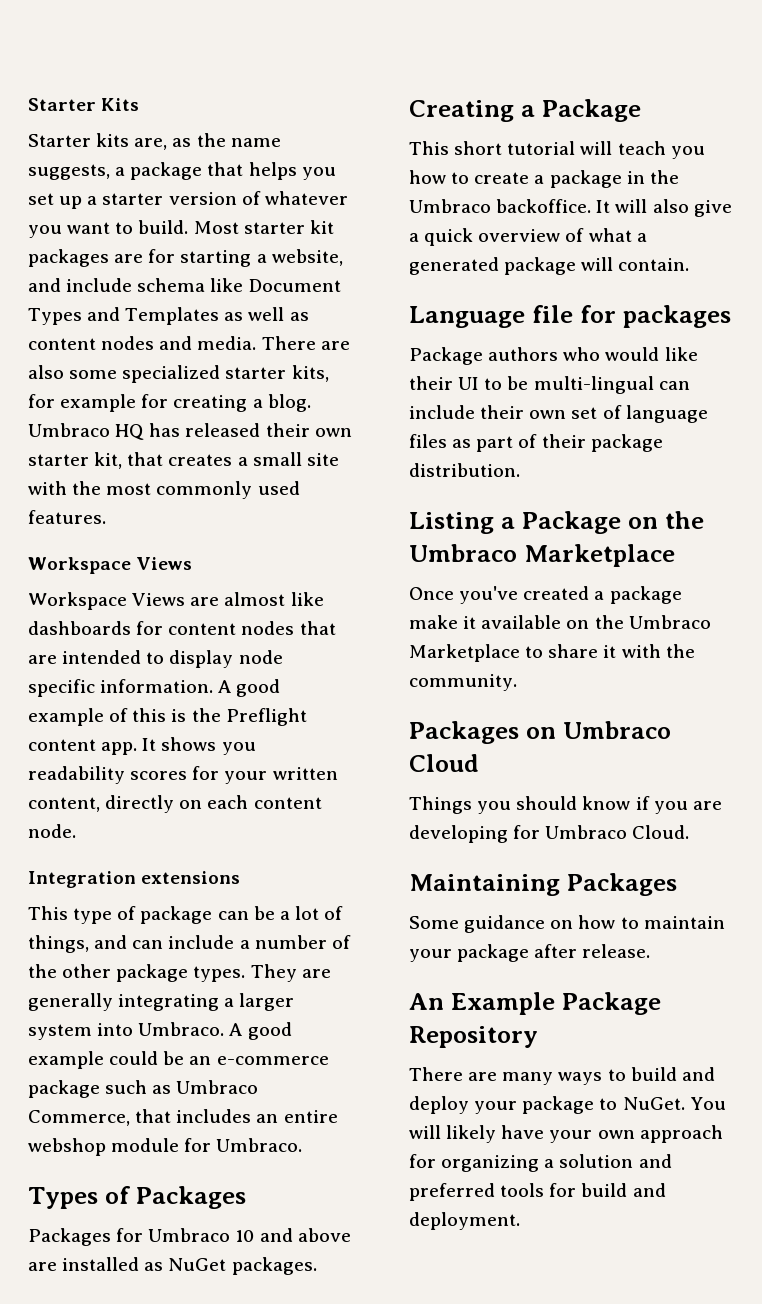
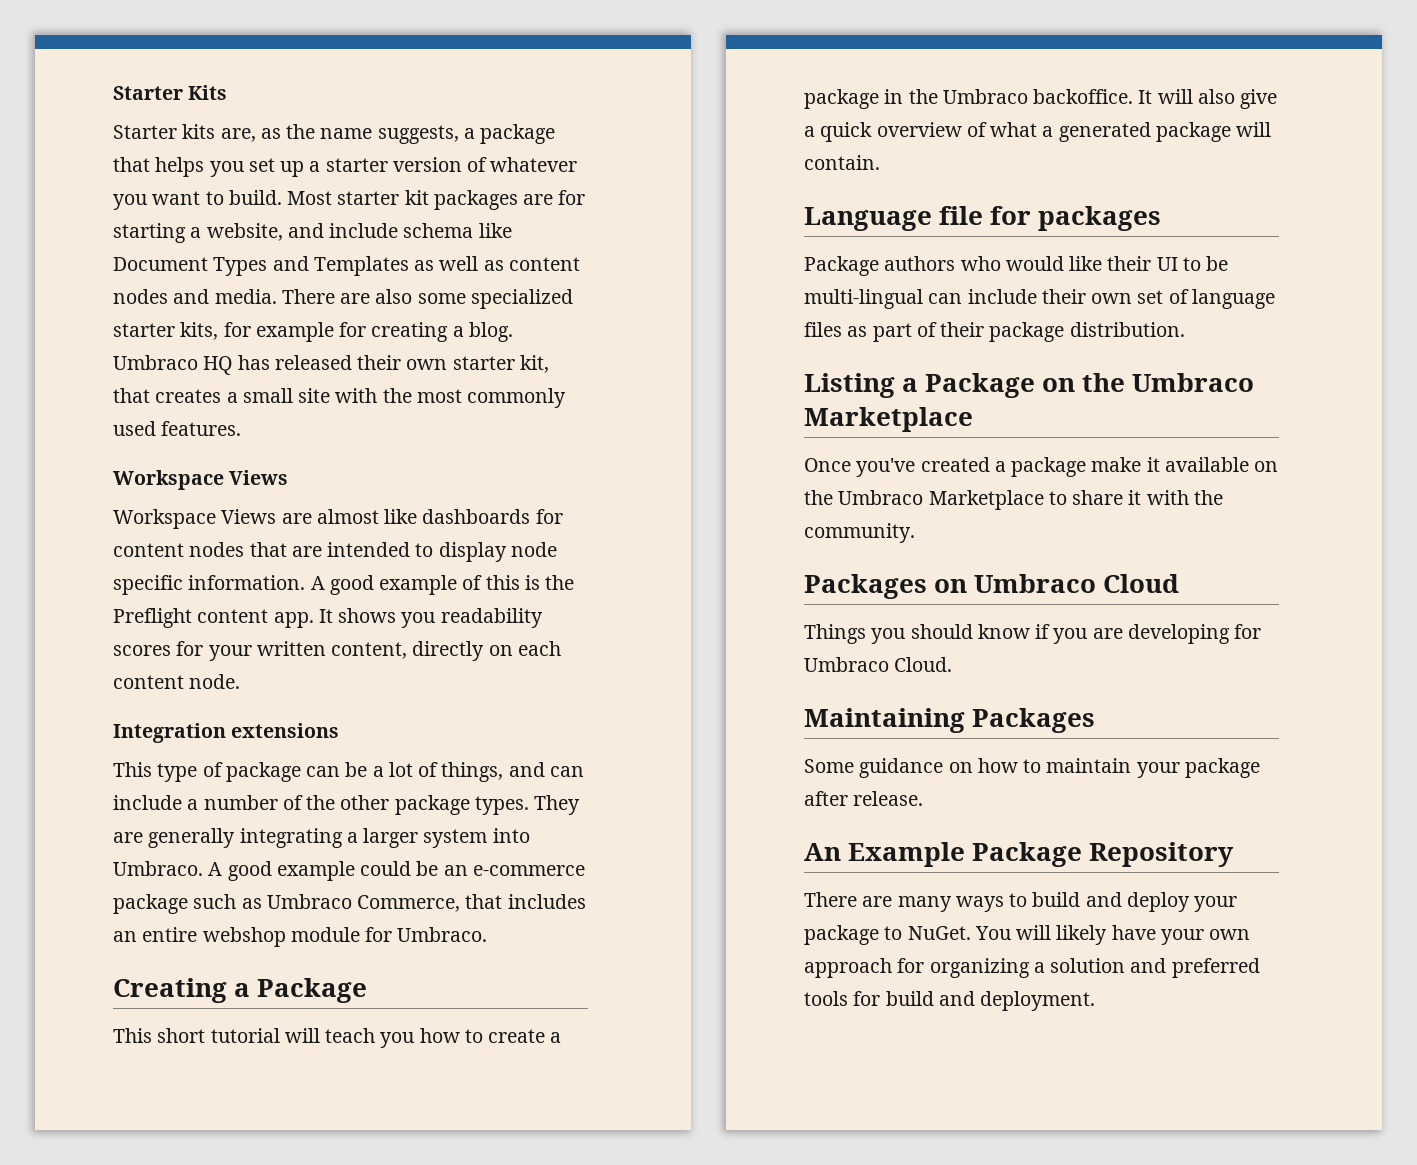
- Types of Packages
- Packages for Umbraco 10 and above are installed as NuGet packages.

